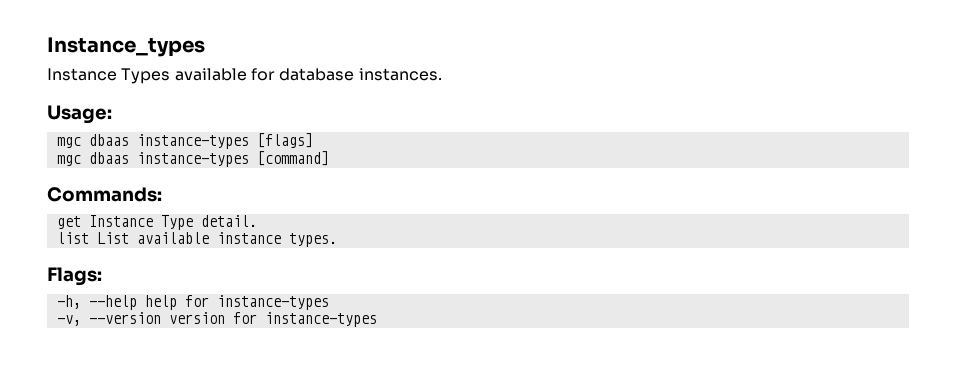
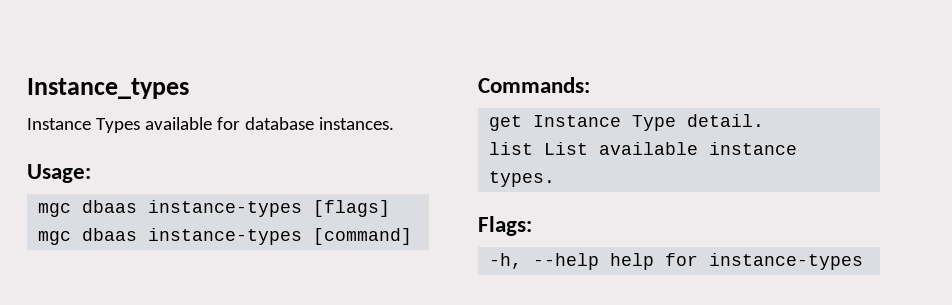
- -v, --version version for instance-types

